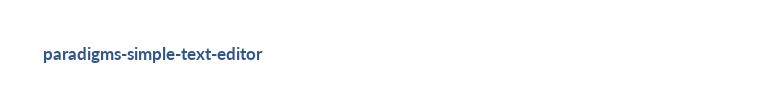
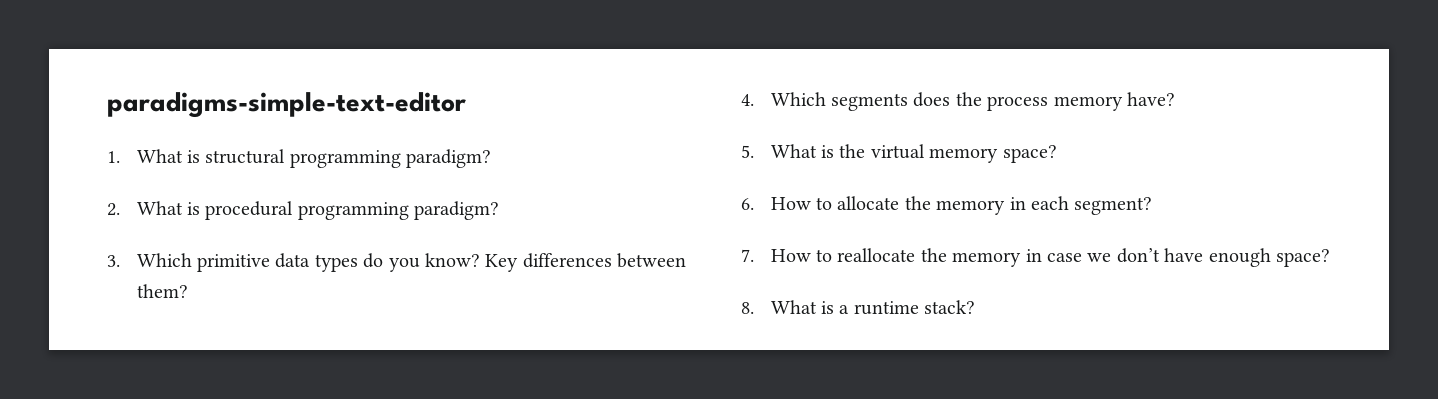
+ 1. What is structural programming paradigm?
+ 2. What is procedural programming paradigm?
+ 3. Which primitive data types do you know? Key differences between them?
+ 4. Which segments does the process memory have?
+ 5. What is the virtual memory space?
+ 6. How to allocate the memory in each segment?
+ 7. How to reallocate the memory in case we don’t have enough space?
+ 8. What is a runtime stack?

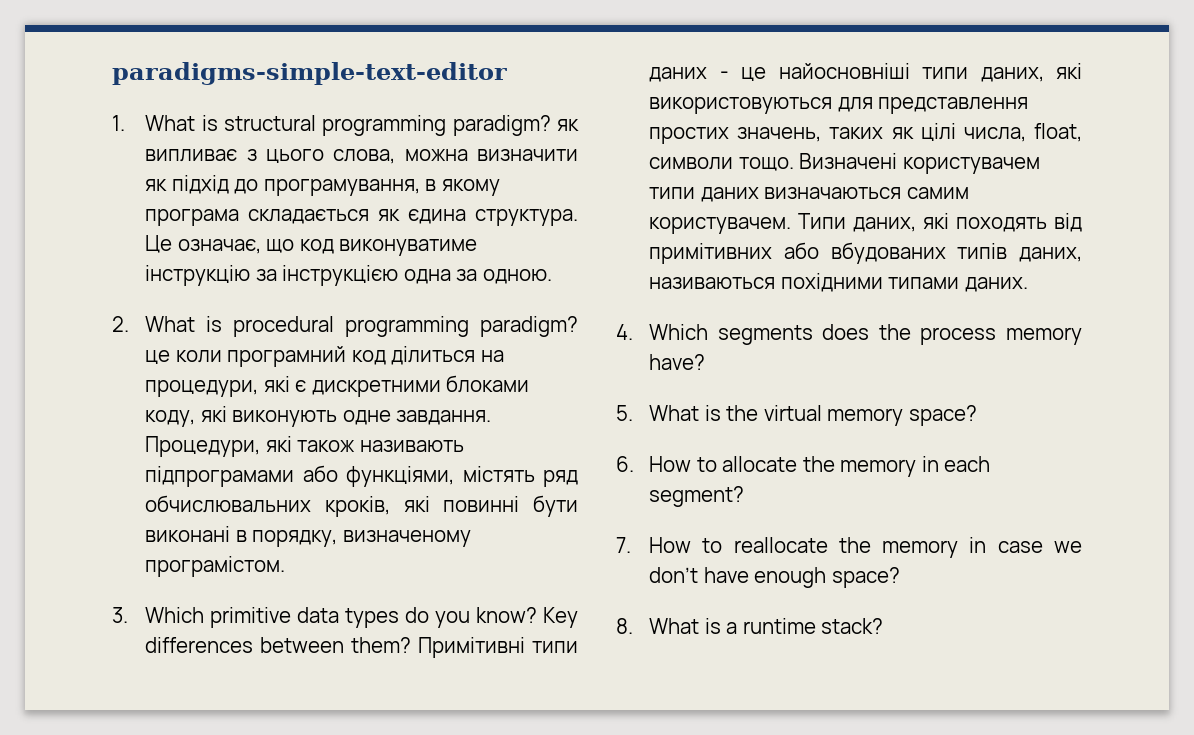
- 1. What is structural programming paradigm?
+ 1. What is structural programming paradigm? як випливає з цього слова, можна визначити як підхід до програмування, в якому програма складається як єдина структура. Це означає, що код виконуватиме інструкцію за інструкцією одна за одною.
- 2. What is procedural programming paradigm?
+ 2. What is procedural programming paradigm? це коли програмний код ділиться на процедури, які є дискретними блоками коду, які виконують одне завдання. Процедури, які також називають підпрограмами або функціями, містять ряд обчислювальних кроків, які повинні бути виконані в порядку, визначеному програмістом.
+ Примітивні типи даних - це найосновніші типи даних, які використовуються для представлення простих значень, таких як цілі числа, float, символи тощо. Визначені користувачем типи даних визначаються самим користувачем. Типи даних, які походять від примітивних або вбудованих типів даних, називаються похідними типами даних.

